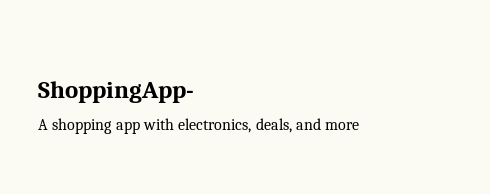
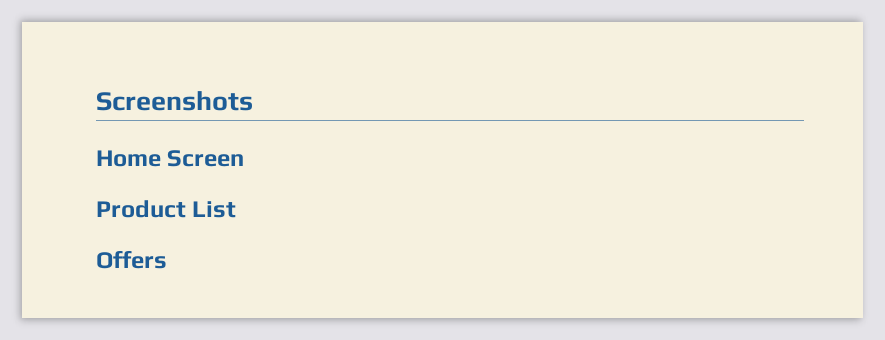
- ShoppingApp-
- A shopping app with electronics, deals, and more
+ Screenshots
+ Home Screen
+ Product List
+ Offers

